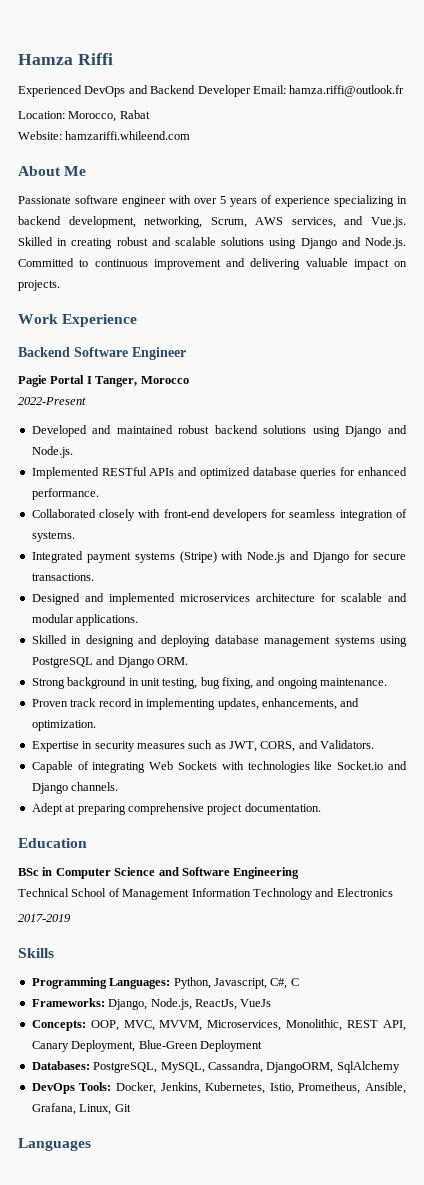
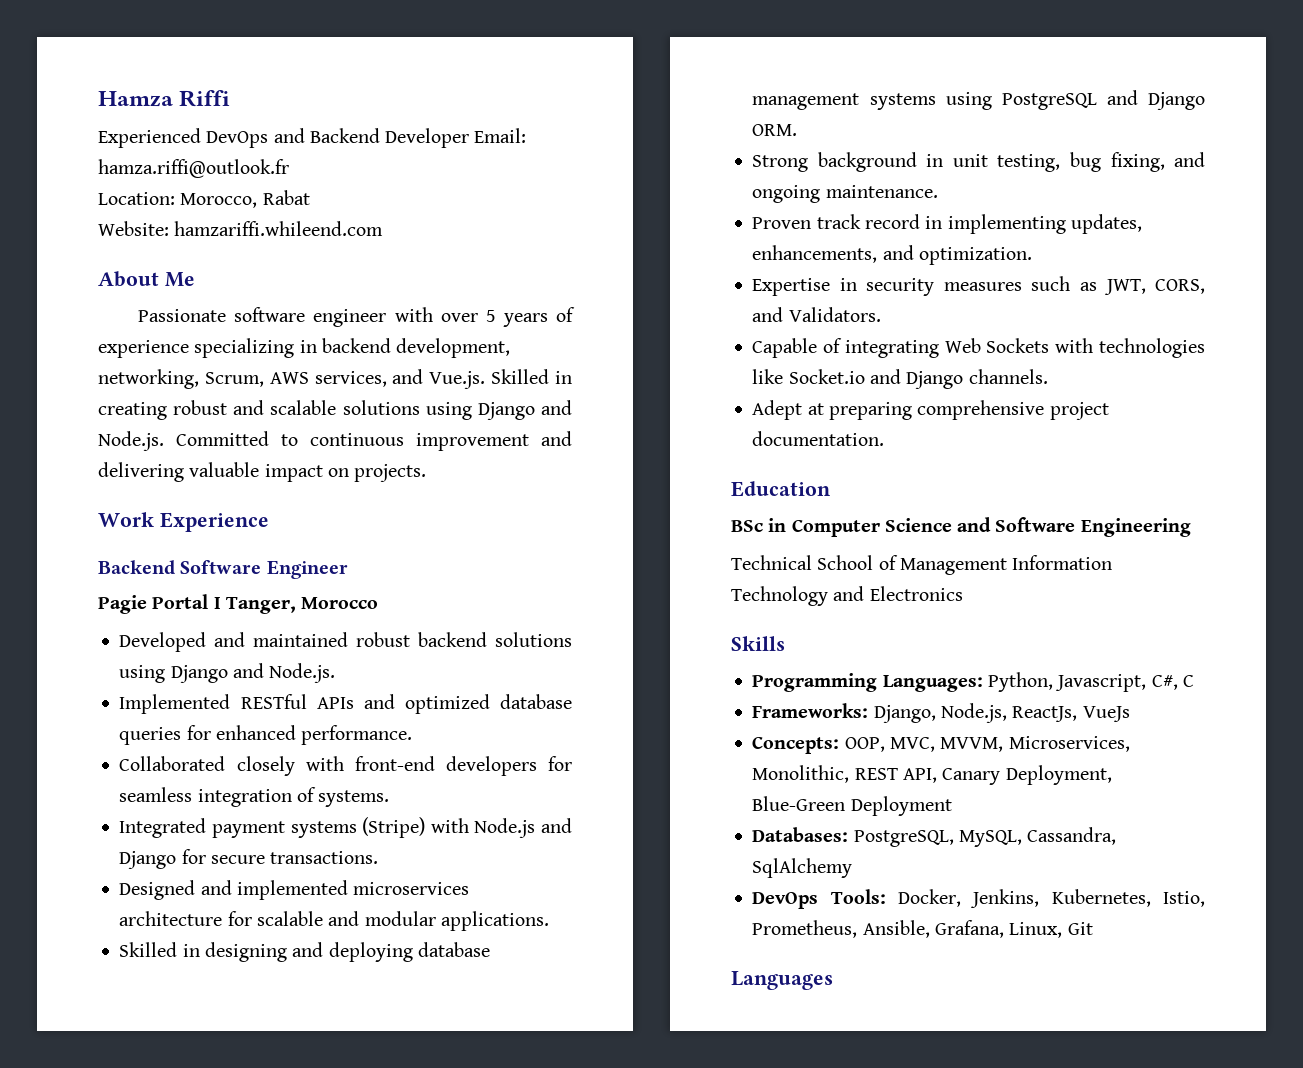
- 2022-Present
- 2017-2019
- Databases: PostgreSQL, MySQL, Cassandra, DjangoORM, SqlAlchemy
+ Databases: PostgreSQL, MySQL, Cassandra, SqlAlchemy

